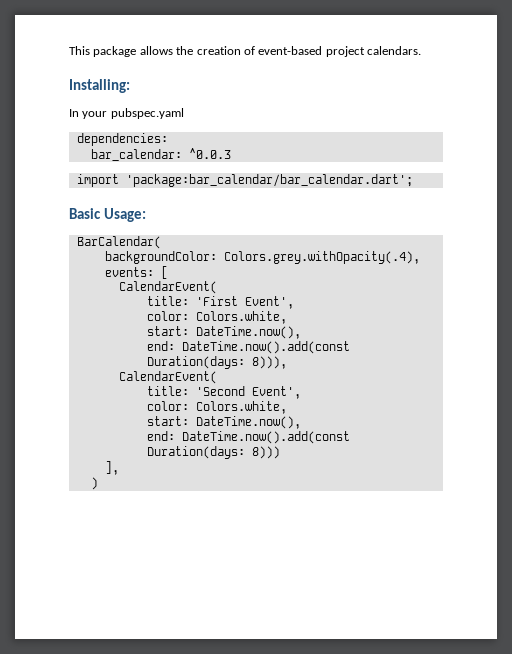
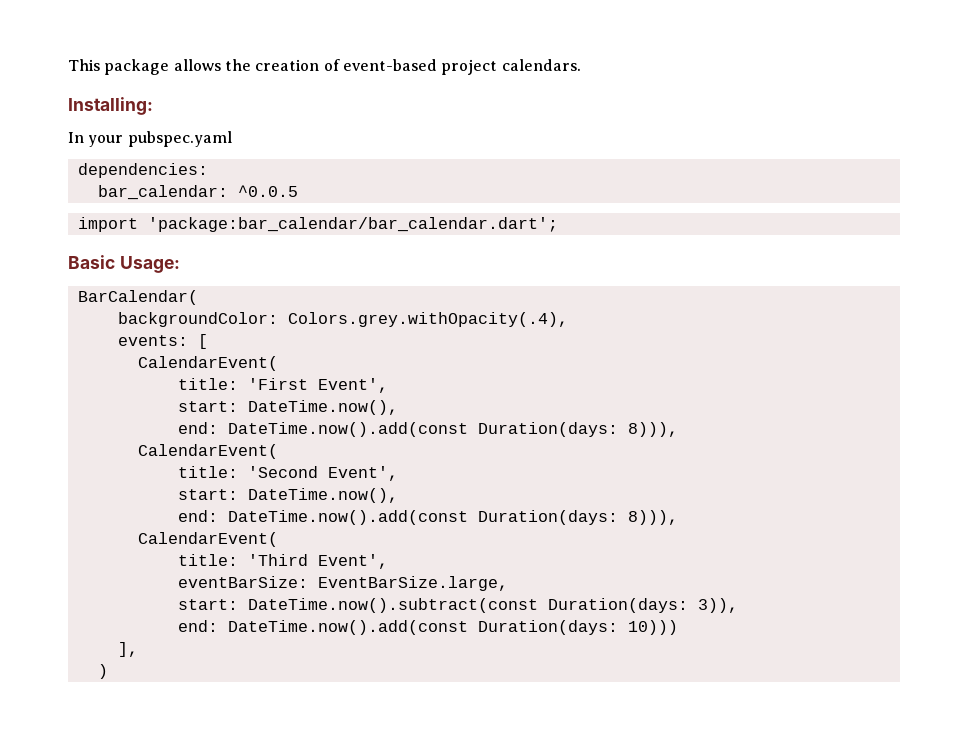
- bar_calendar: ^0.0.3
+ bar_calendar: ^0.0.5
  title: 'First Event',
- color: Colors.white,
  title: 'Second Event',
- color: Colors.white,
  start: DateTime.now(),
- end: DateTime.now().add(const Duration(days: 8)))
+ end: DateTime.now().add(const Duration(days: 8))),
+ CalendarEvent(
+ title: 'Third Event',
+ eventBarSize: EventBarSize.large,
+ start: DateTime.now().subtract(const Duration(days: 3)),
+ end: DateTime.now().add(const Duration(days: 10)))

